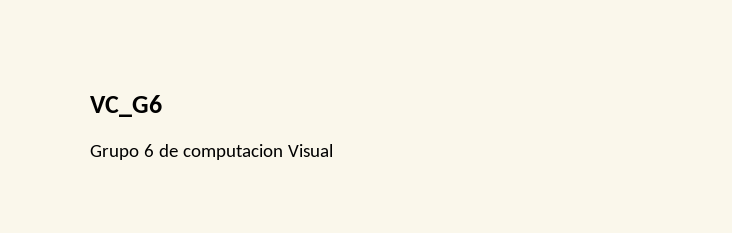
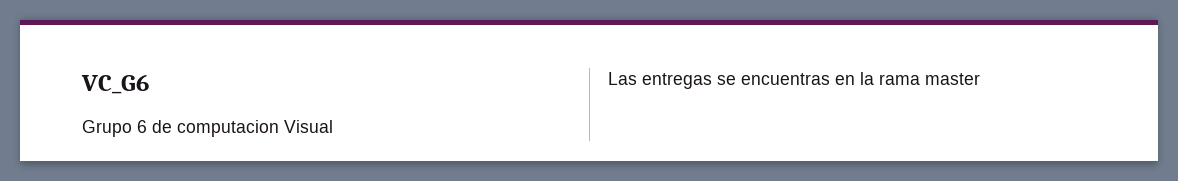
+ Las entregas se encuentras en la rama master

